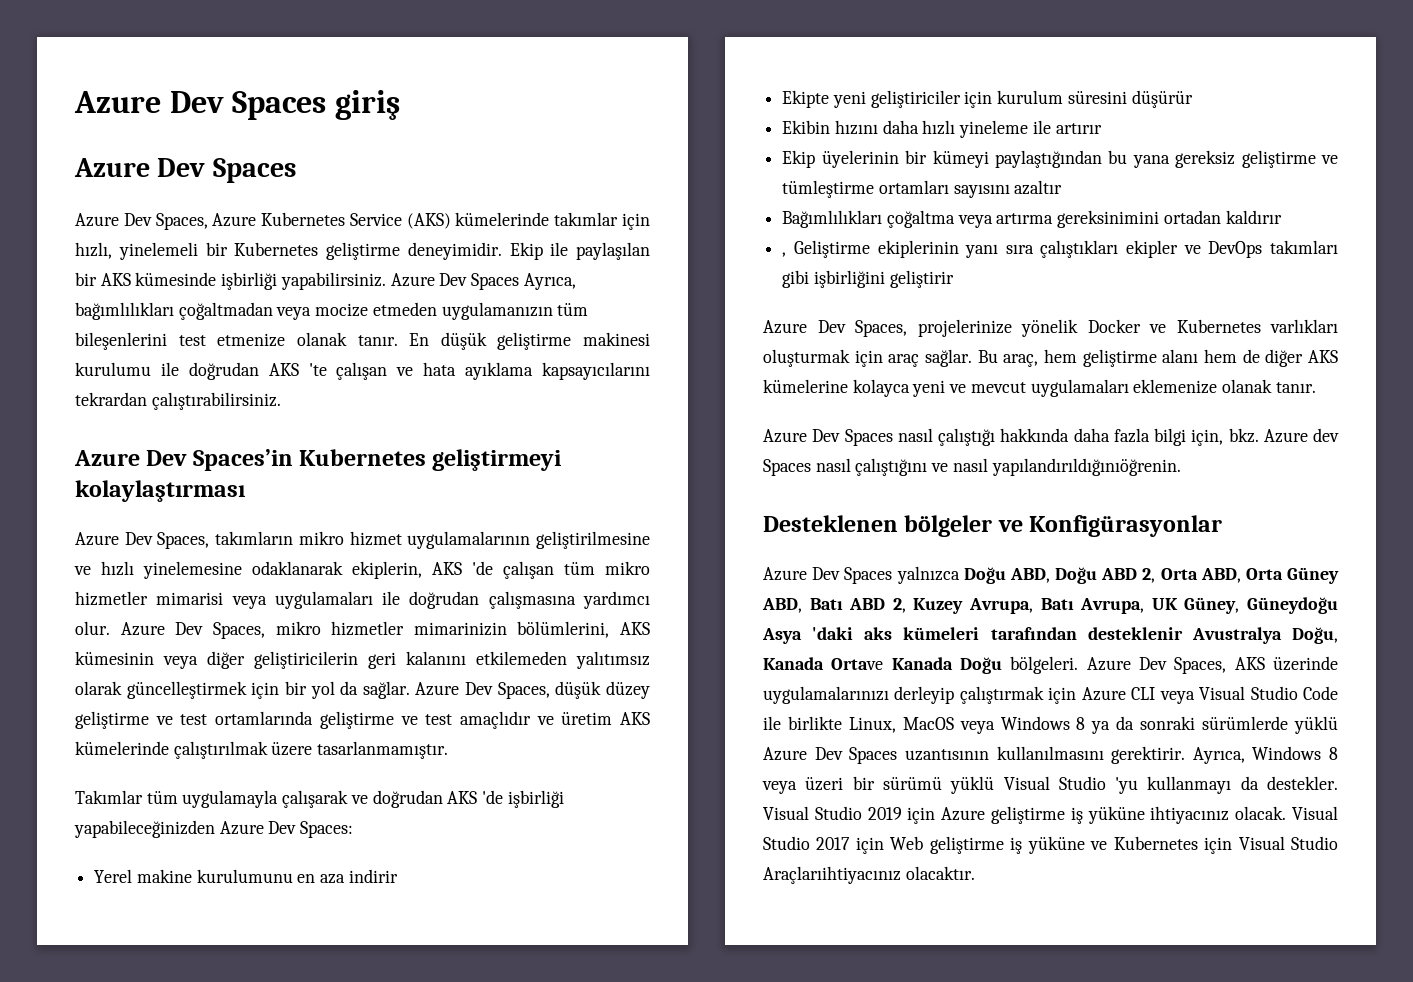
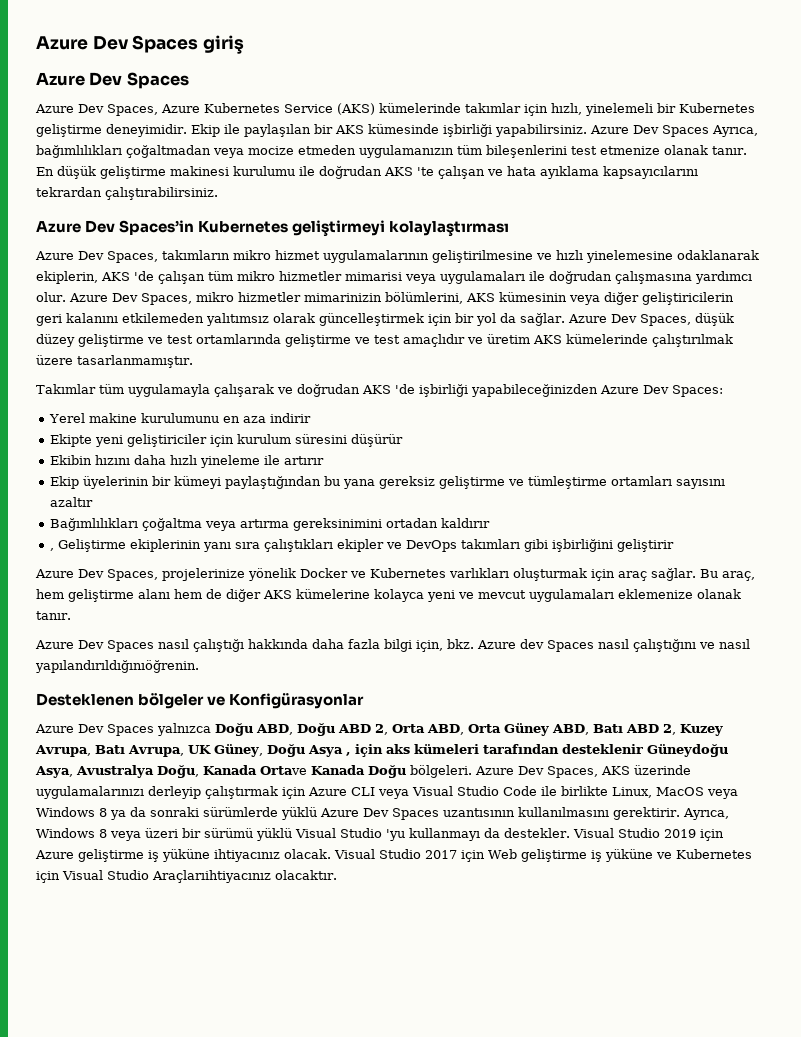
- Azure Dev Spaces yalnızca Doğu ABD, Doğu ABD 2, Orta ABD, Orta Güney ABD, Batı ABD 2, Kuzey Avrupa, Batı Avrupa, UK Güney, Güneydoğu Asya 'daki aks kümeleri tarafından desteklenir Avustralya Doğu, Kanada Ortave Kanada Doğu bölgeleri.
+ Azure Dev Spaces yalnızca Doğu ABD, Doğu ABD 2, Orta ABD, Orta Güney ABD, Batı ABD 2, Kuzey Avrupa, Batı Avrupa, UK Güney, Doğu Asya , için aks kümeleri tarafından desteklenir Güneydoğu Asya, Avustralya Doğu, Kanada Ortave Kanada Doğu bölgeleri.

